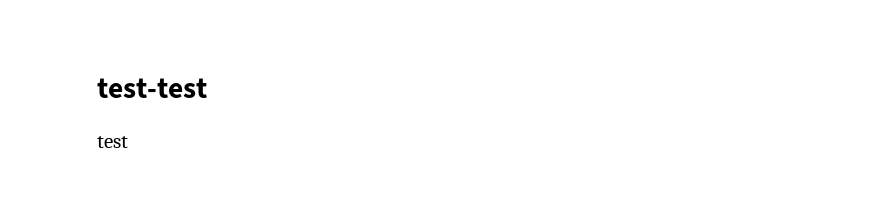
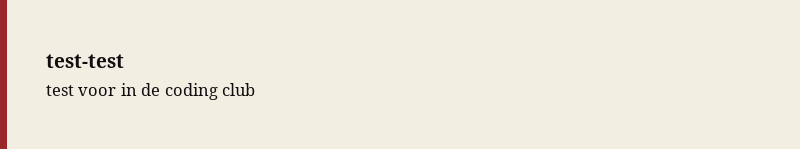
- test
+ test voor in de coding club

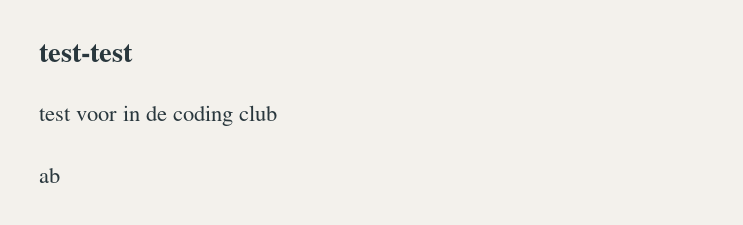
+ ab

